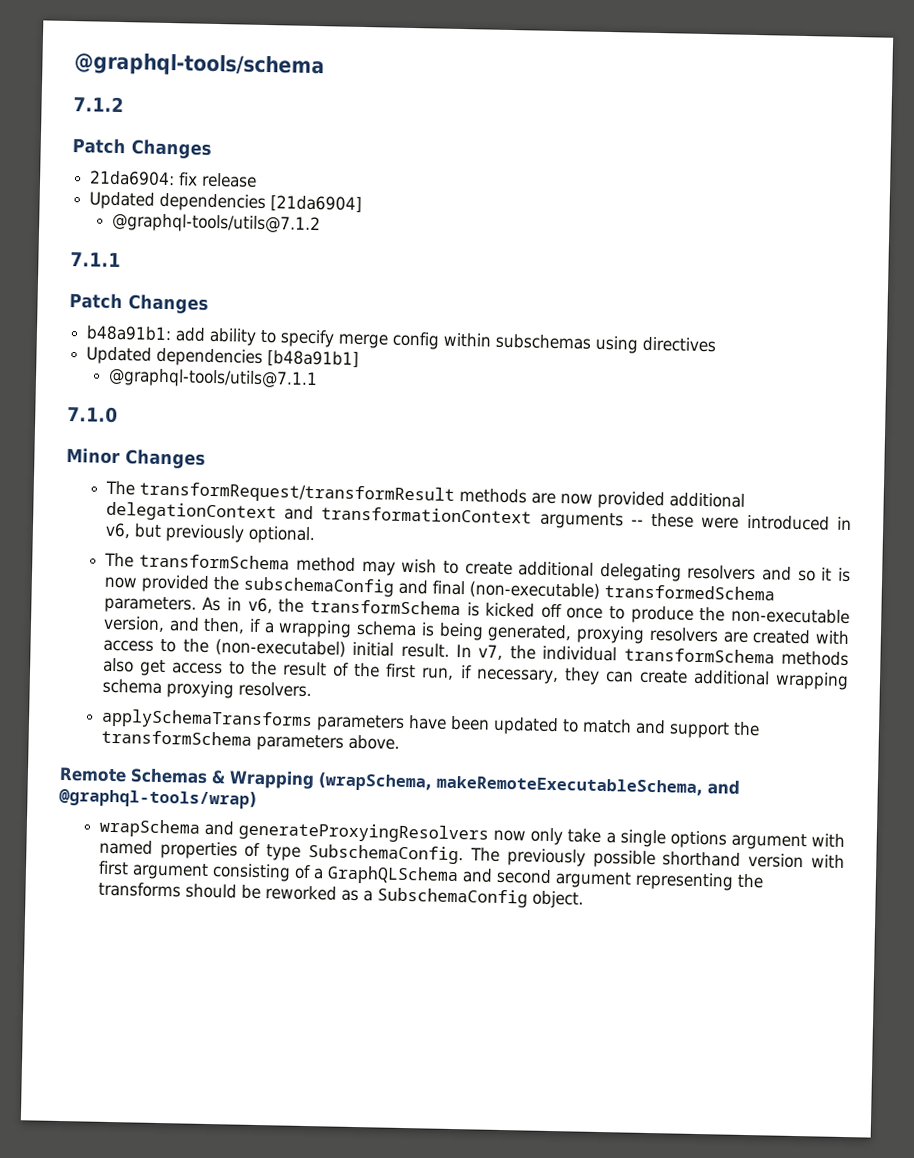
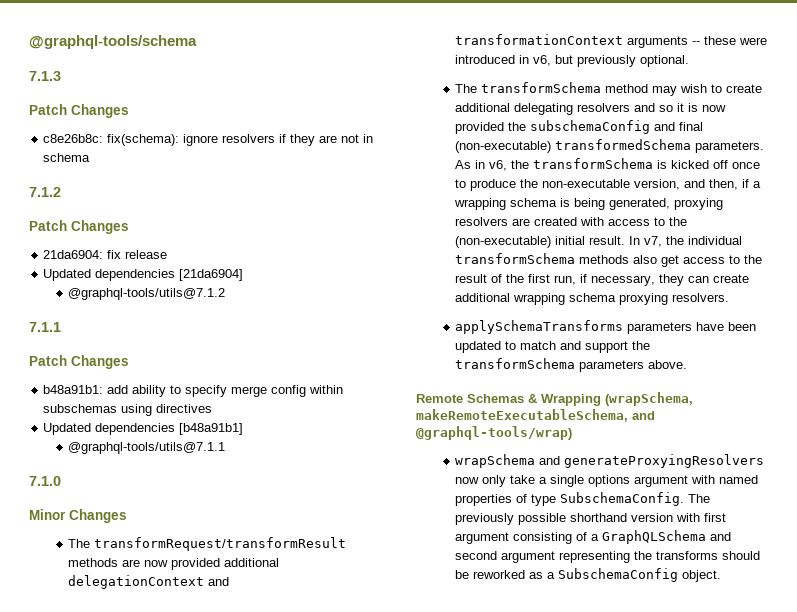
+ 7.1.3
+ Patch Changes
+ c8e26b8c: fix(schema): ignore resolvers if they are not in schema
- As in v6, the transformSchema is kicked off once to produce the non-executable version, and then, if a wrapping schema is being generated, proxying resolvers are created with access to the (non-executabel) initial result.
+ As in v6, the transformSchema is kicked off once to produce the non-executable version, and then, if a wrapping schema is being generated, proxying resolvers are created with access to the (non-executable) initial result.

